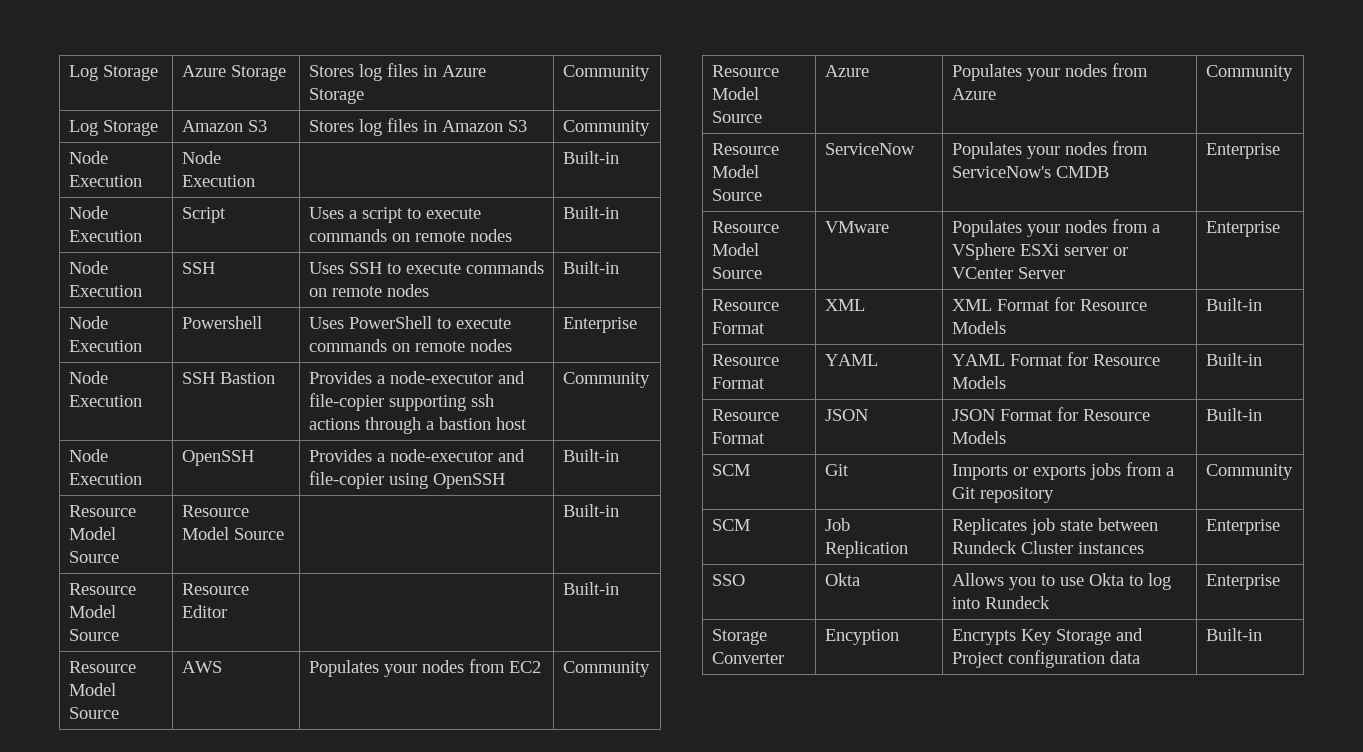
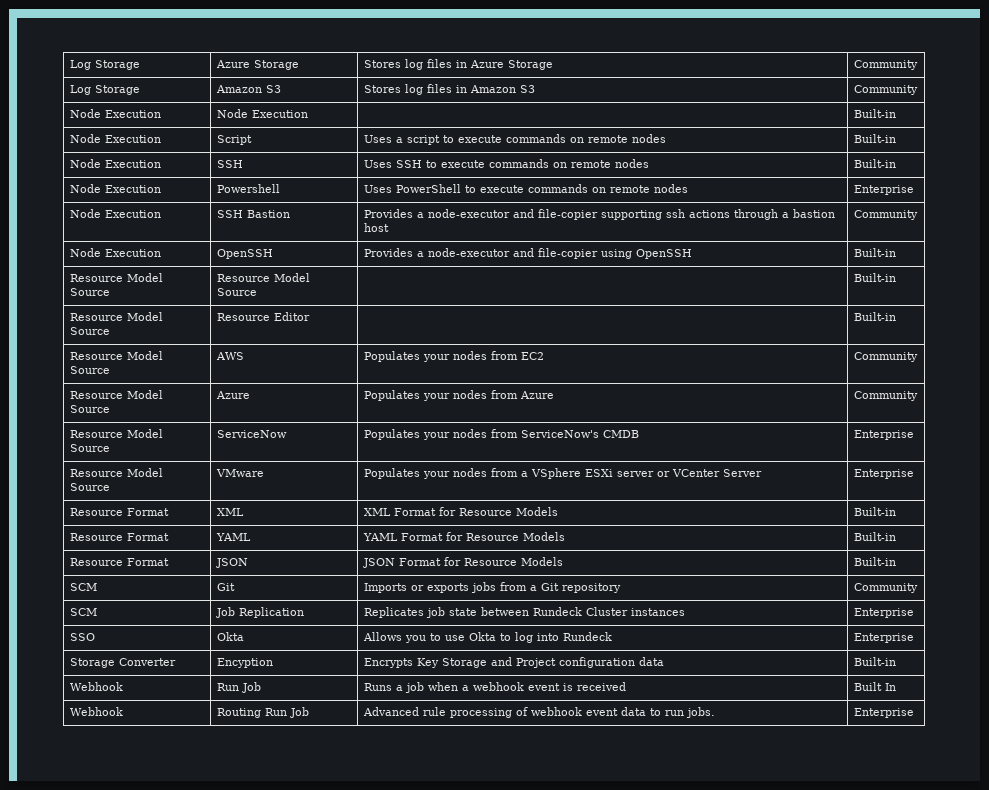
+ Webhook | Run Job | Runs a job when a webhook event is received | Built In
+ Webhook | Routing Run Job | Advanced rule processing of webhook event data to run jobs. | Enterprise

